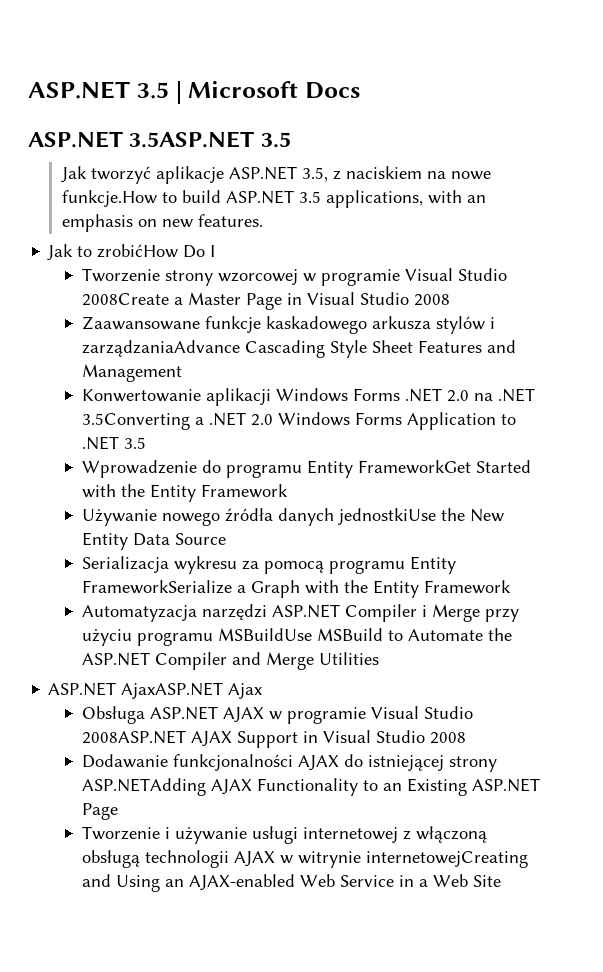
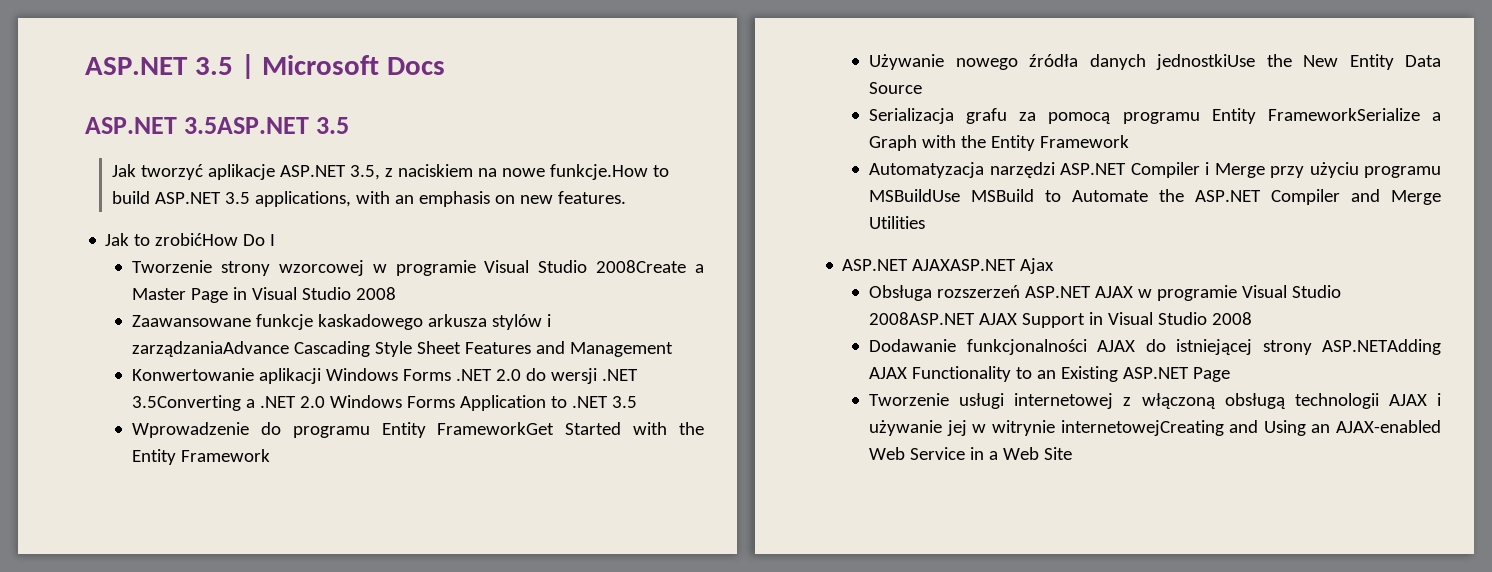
- Konwertowanie aplikacji Windows Forms .NET 2.0 na .NET 3.5Converting a .NET 2.0 Windows Forms Application to .NET 3.5
+ Konwertowanie aplikacji Windows Forms .NET 2.0 do wersji .NET 3.5Converting a .NET 2.0 Windows Forms Application to .NET 3.5
- Serializacja wykresu za pomocą programu Entity FrameworkSerialize a Graph with the Entity Framework
+ Serializacja grafu za pomocą programu Entity FrameworkSerialize a Graph with the Entity Framework
- ASP.NET AjaxASP.NET Ajax
+ ASP.NET AJAXASP.NET Ajax
- Obsługa ASP.NET AJAX w programie Visual Studio 2008ASP.NET AJAX Support in Visual Studio 2008
+ Obsługa rozszerzeń ASP.NET AJAX w programie Visual Studio 2008ASP.NET AJAX Support in Visual Studio 2008
- Tworzenie i używanie usługi internetowej z włączoną obsługą technologii AJAX w witrynie internetowejCreating and Using an AJAX-enabled Web Service in a Web Site
+ Tworzenie usługi internetowej z włączoną obsługą technologii AJAX i używanie jej w witrynie internetowejCreating and Using an AJAX-enabled Web Service in a Web Site

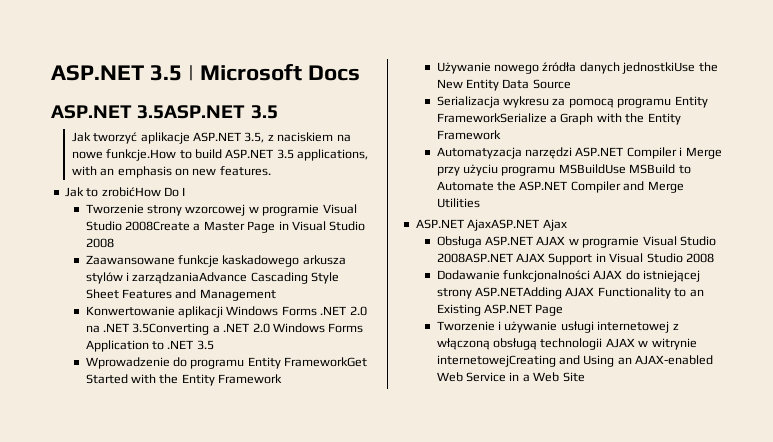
- Konwertowanie aplikacji Windows Forms .NET 2.0 do wersji .NET 3.5Converting a .NET 2.0 Windows Forms Application to .NET 3.5
+ Konwertowanie aplikacji Windows Forms .NET 2.0 na .NET 3.5Converting a .NET 2.0 Windows Forms Application to .NET 3.5
- Serializacja grafu za pomocą programu Entity FrameworkSerialize a Graph with the Entity Framework
+ Serializacja wykresu za pomocą programu Entity FrameworkSerialize a Graph with the Entity Framework
- ASP.NET AJAXASP.NET Ajax
+ ASP.NET AjaxASP.NET Ajax
- Obsługa rozszerzeń ASP.NET AJAX w programie Visual Studio 2008ASP.NET AJAX Support in Visual Studio 2008
+ Obsługa ASP.NET AJAX w programie Visual Studio 2008ASP.NET AJAX Support in Visual Studio 2008
- Tworzenie usługi internetowej z włączoną obsługą technologii AJAX i używanie jej w witrynie internetowejCreating and Using an AJAX-enabled Web Service in a Web Site
+ Tworzenie i używanie usługi internetowej z włączoną obsługą technologii AJAX w witrynie internetowejCreating and Using an AJAX-enabled Web Service in a Web Site

